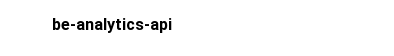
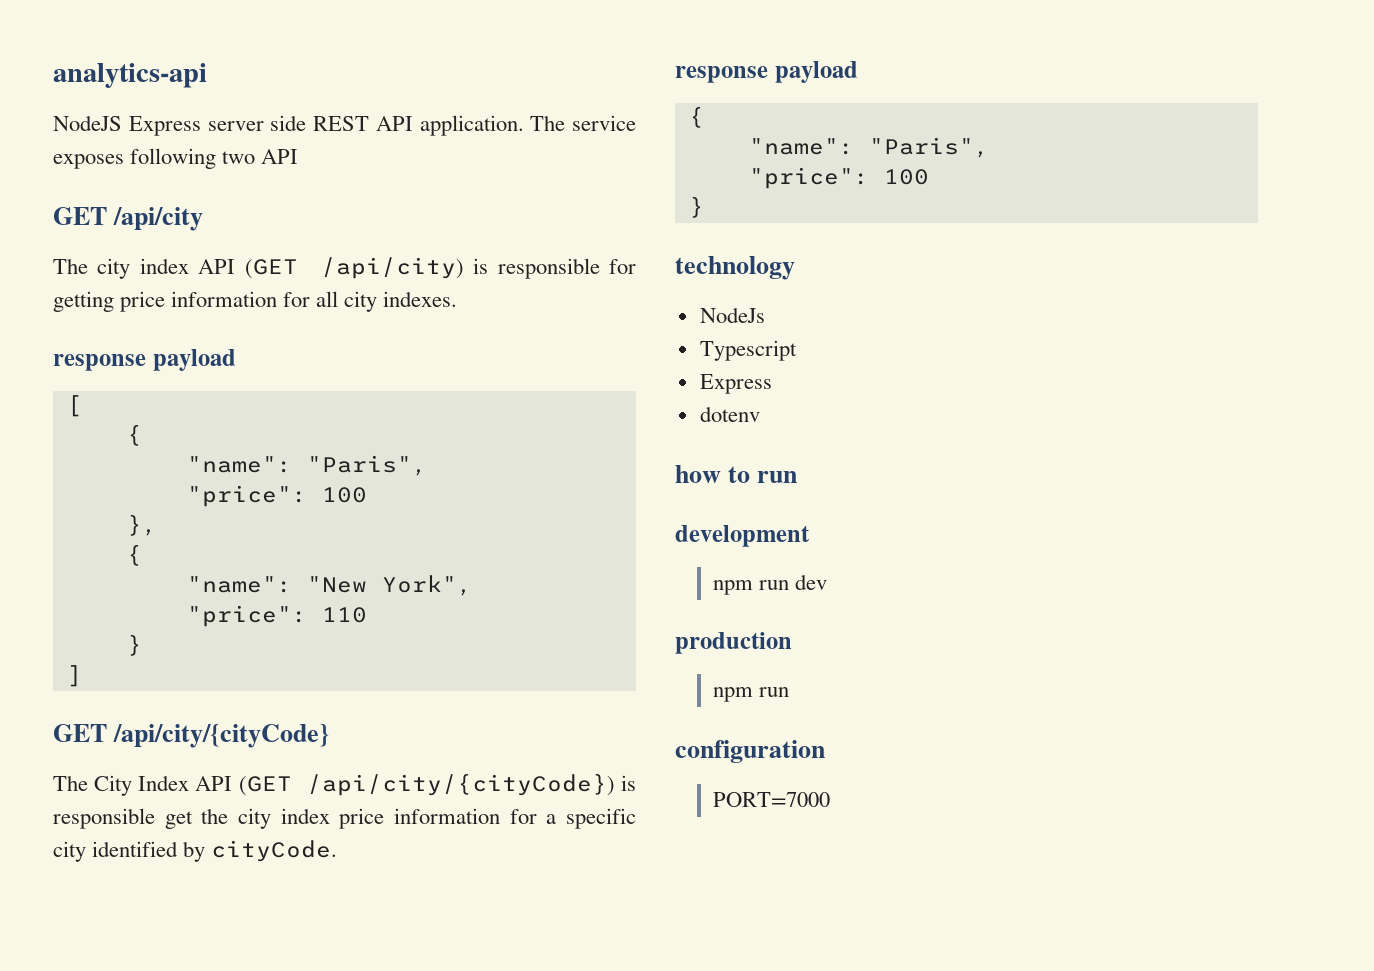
- be-analytics-api
+ analytics-api
+ NodeJS Express server side REST API application. The service exposes following two API
+ GET /api/city
+ The city index API (GET /api/city) is responsible for getting price information for all city indexes.
+ response payload
+ [
+ {
+ "name": "Paris",
+ "price": 100
+ },
+ {
+ "name": "New York",
+ "price": 110
+ }
+ ]
+ GET /api/city/{cityCode}
+ The City Index API (GET /api/city/{cityCode}) is responsible get the city index price information for a specific city identified by cityCode.
+ response payload
+ {
+ "name": "Paris",
+ "price": 100
+ }
+ technology
+ NodeJs
+ Typescript
+ Express
+ dotenv
+ how to run
+ development
+ npm run dev
+ production
+ npm run
+ configuration
+ PORT=7000

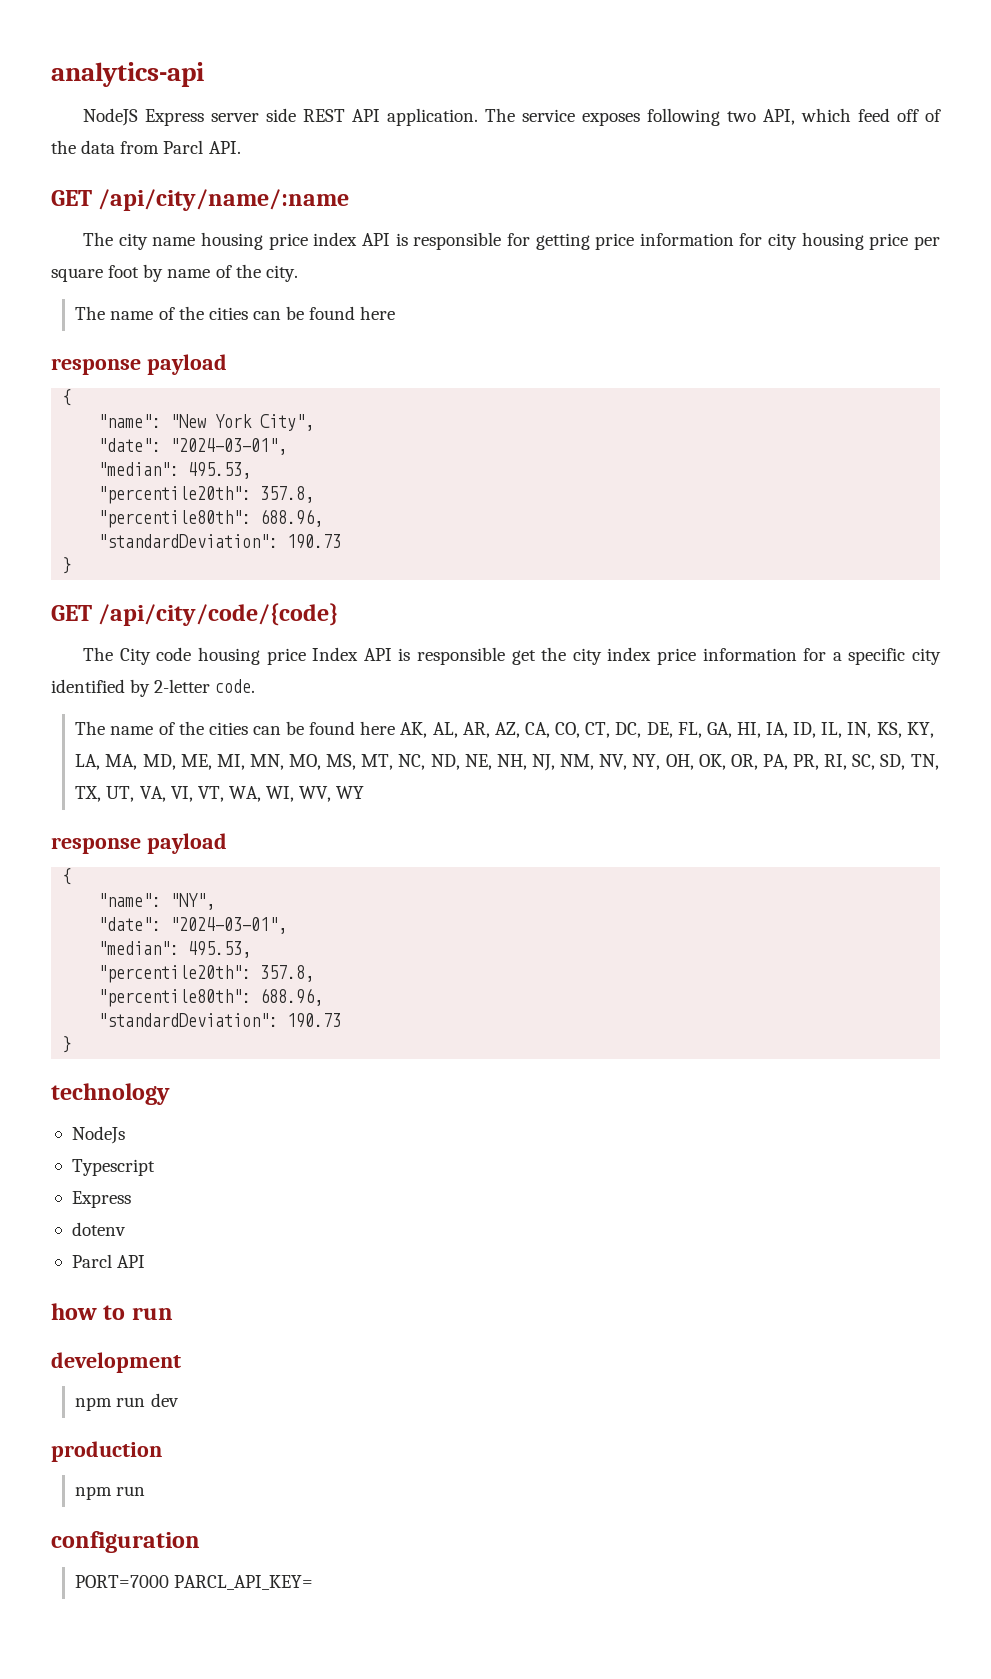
- The service exposes following two API
- GET /api/city
+ The service exposes following two API, which feed off of the data from Parcl API.
+ GET /api/city/name/:name
- The city index API (GET /api/city) is responsible for getting price information for all city indexes.
+ The city name housing price index API is responsible for getting price information for city housing price per square foot by name of the city.
+ The name of the cities can be found here
  response payload
- [
  {
- "name": "Paris",
- "price": 100
- },
- {
- "name": "New York",
- "price": 110
+ "name": "New York City",
+ "date": "2024-03-01",
+ "median": 495.53,
+ "percentile20th": 357.8,
+ "percentile80th": 688.96,
+ "standardDeviation": 190.73
  }
- ]
- GET /api/city/{cityCode}
+ GET /api/city/code/{code}
- The City Index API (GET /api/city/{cityCode}) is responsible get the city index price information for a specific city identified by cityCode.
+ The City code housing price Index API is responsible get the city index price information for a specific city identified by 2-letter code.
+ The name of the cities can be found here AK, AL, AR, AZ, CA, CO, CT, DC, DE, FL, GA, HI, IA, ID, IL, IN, KS, KY, LA, MA, MD, ME, MI, MN, MO, MS, MT, NC, ND, NE, NH, NJ, NM, NV, NY, OH, OK, OR, PA, PR, RI, SC, SD, TN, TX, UT, VA, VI, VT, WA, WI, WV, WY
  response payload
  {
- "name": "Paris",
- "price": 100
+ "name": "NY",
+ "date": "2024-03-01",
+ "median": 495.53,
+ "percentile20th": 357.8,
+ "percentile80th": 688.96,
+ "standardDeviation": 190.73
+ Parcl API
- PORT=7000
+ PORT=7000 PARCL_API_KEY=

